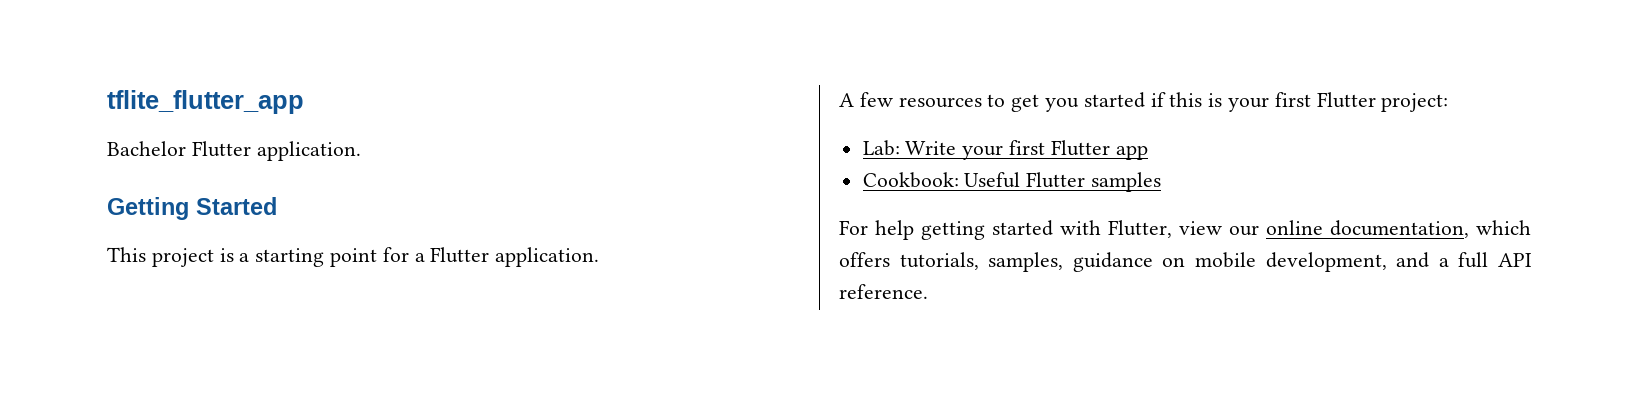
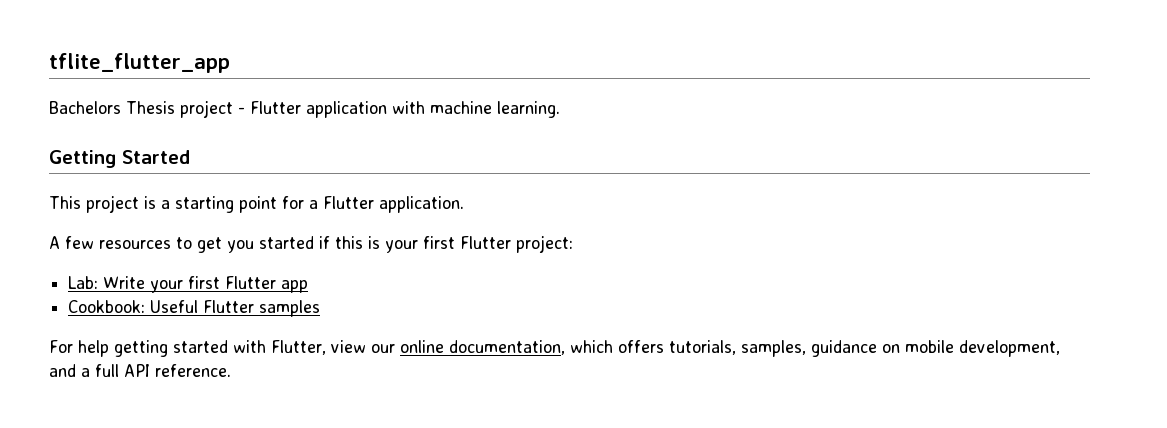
- Bachelor Flutter application.
+ Bachelors Thesis project - Flutter application with machine learning.

